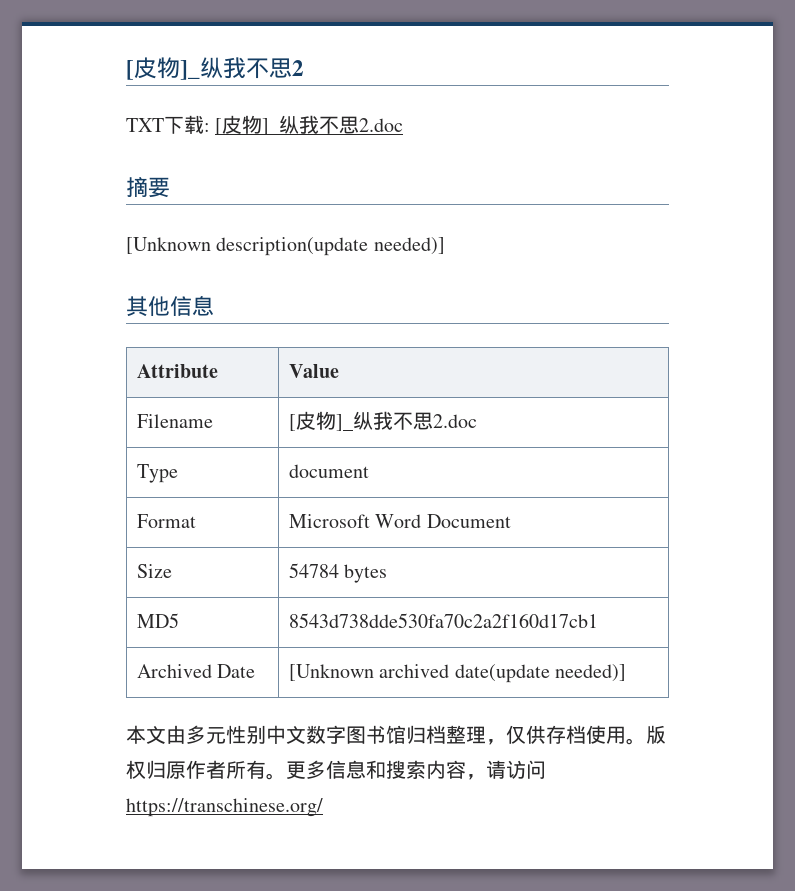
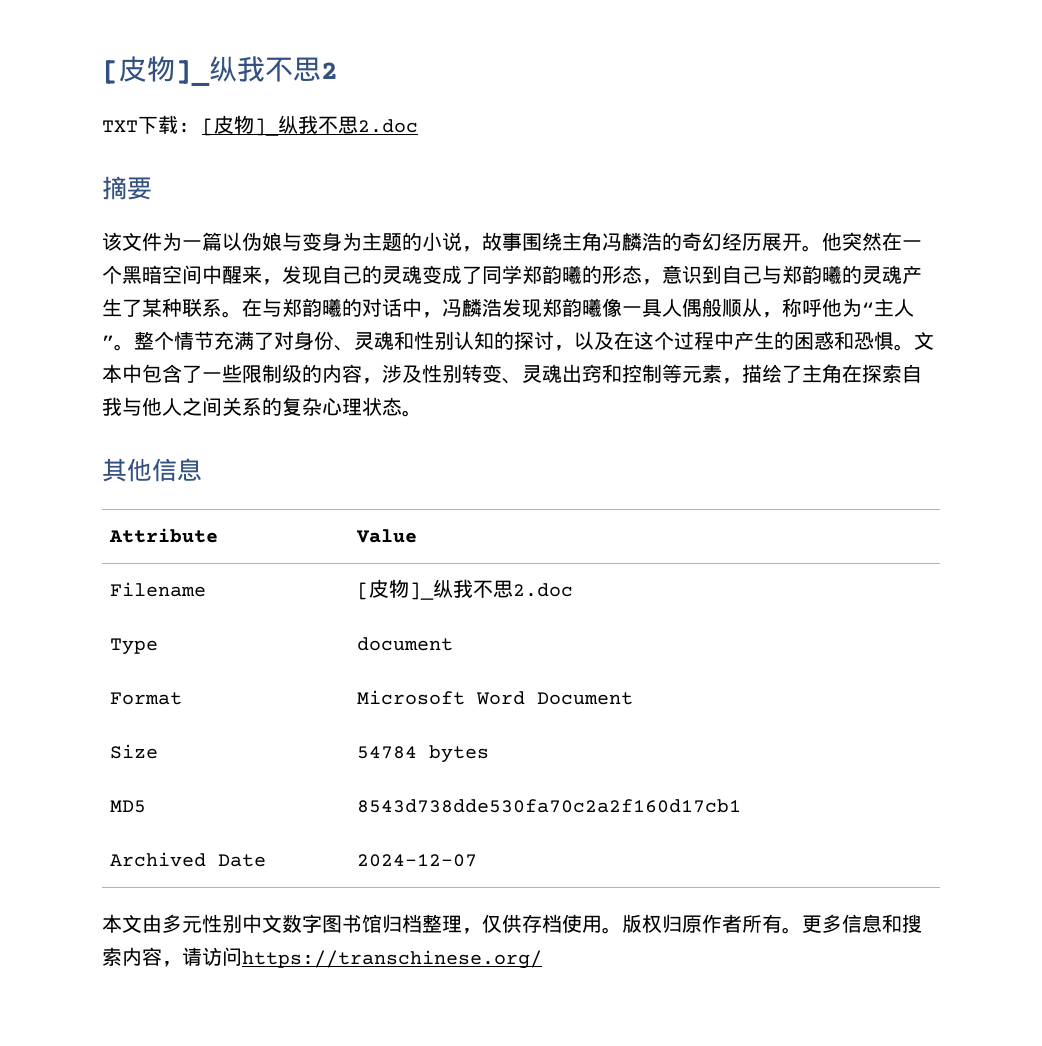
- [Unknown description(update needed)]
+ 该文件为一篇以伪娘与变身为主题的小说，故事围绕主角冯麟浩的奇幻经历展开。他突然在一个黑暗空间中醒来，发现自己的灵魂变成了同学郑韵曦的形态，意识到自己与郑韵曦的灵魂产生了某种联系。在与郑韵曦的对话中，冯麟浩发现郑韵曦像一具人偶般顺从，称呼他为“主人”。整个情节充满了对身份、灵魂和性别认知的探讨，以及在这个过程中产生的困惑和恐惧。文本中包含了一些限制级的内容，涉及性别转变、灵魂出窍和控制等元素，描绘了主角在探索自我与他人之间关系的复杂心理状态。
- Archived Date | [Unknown archived date(update needed)]
+ Archived Date | 2024-12-07

